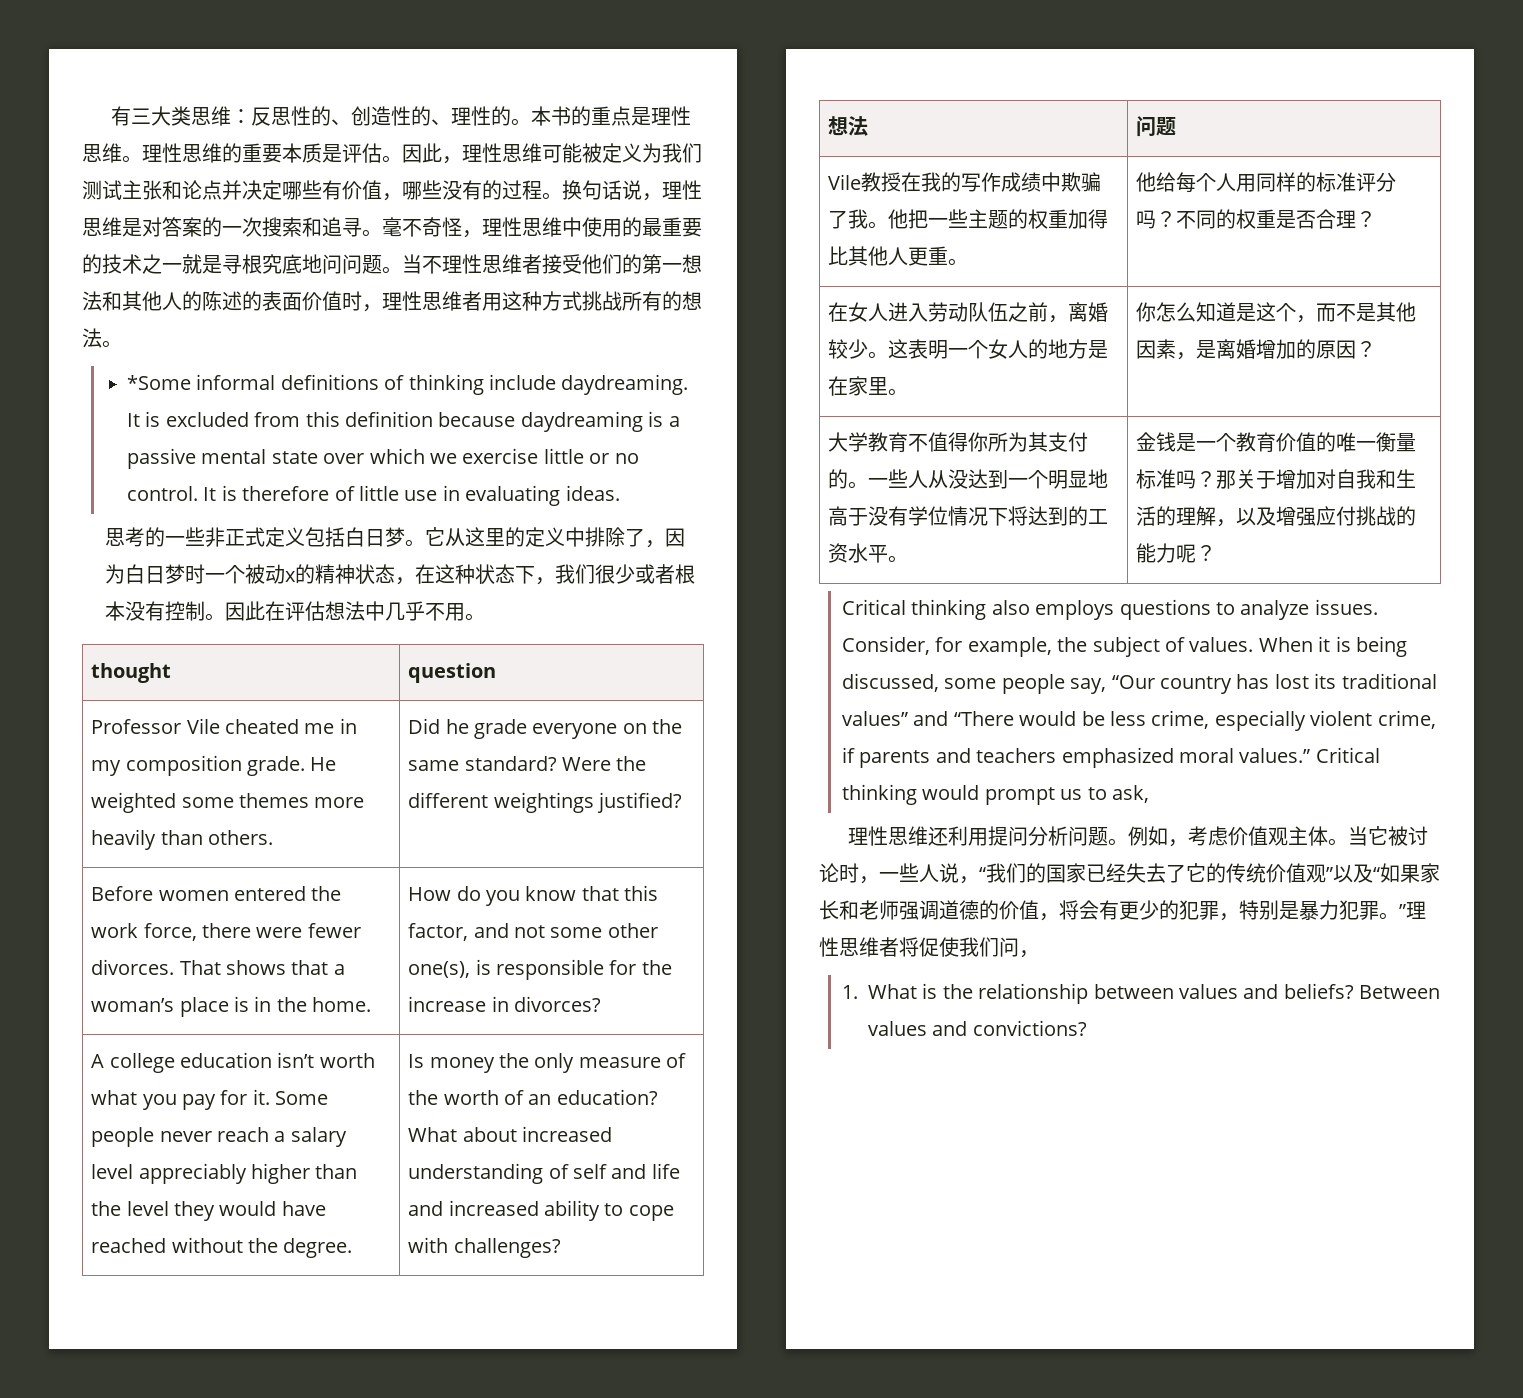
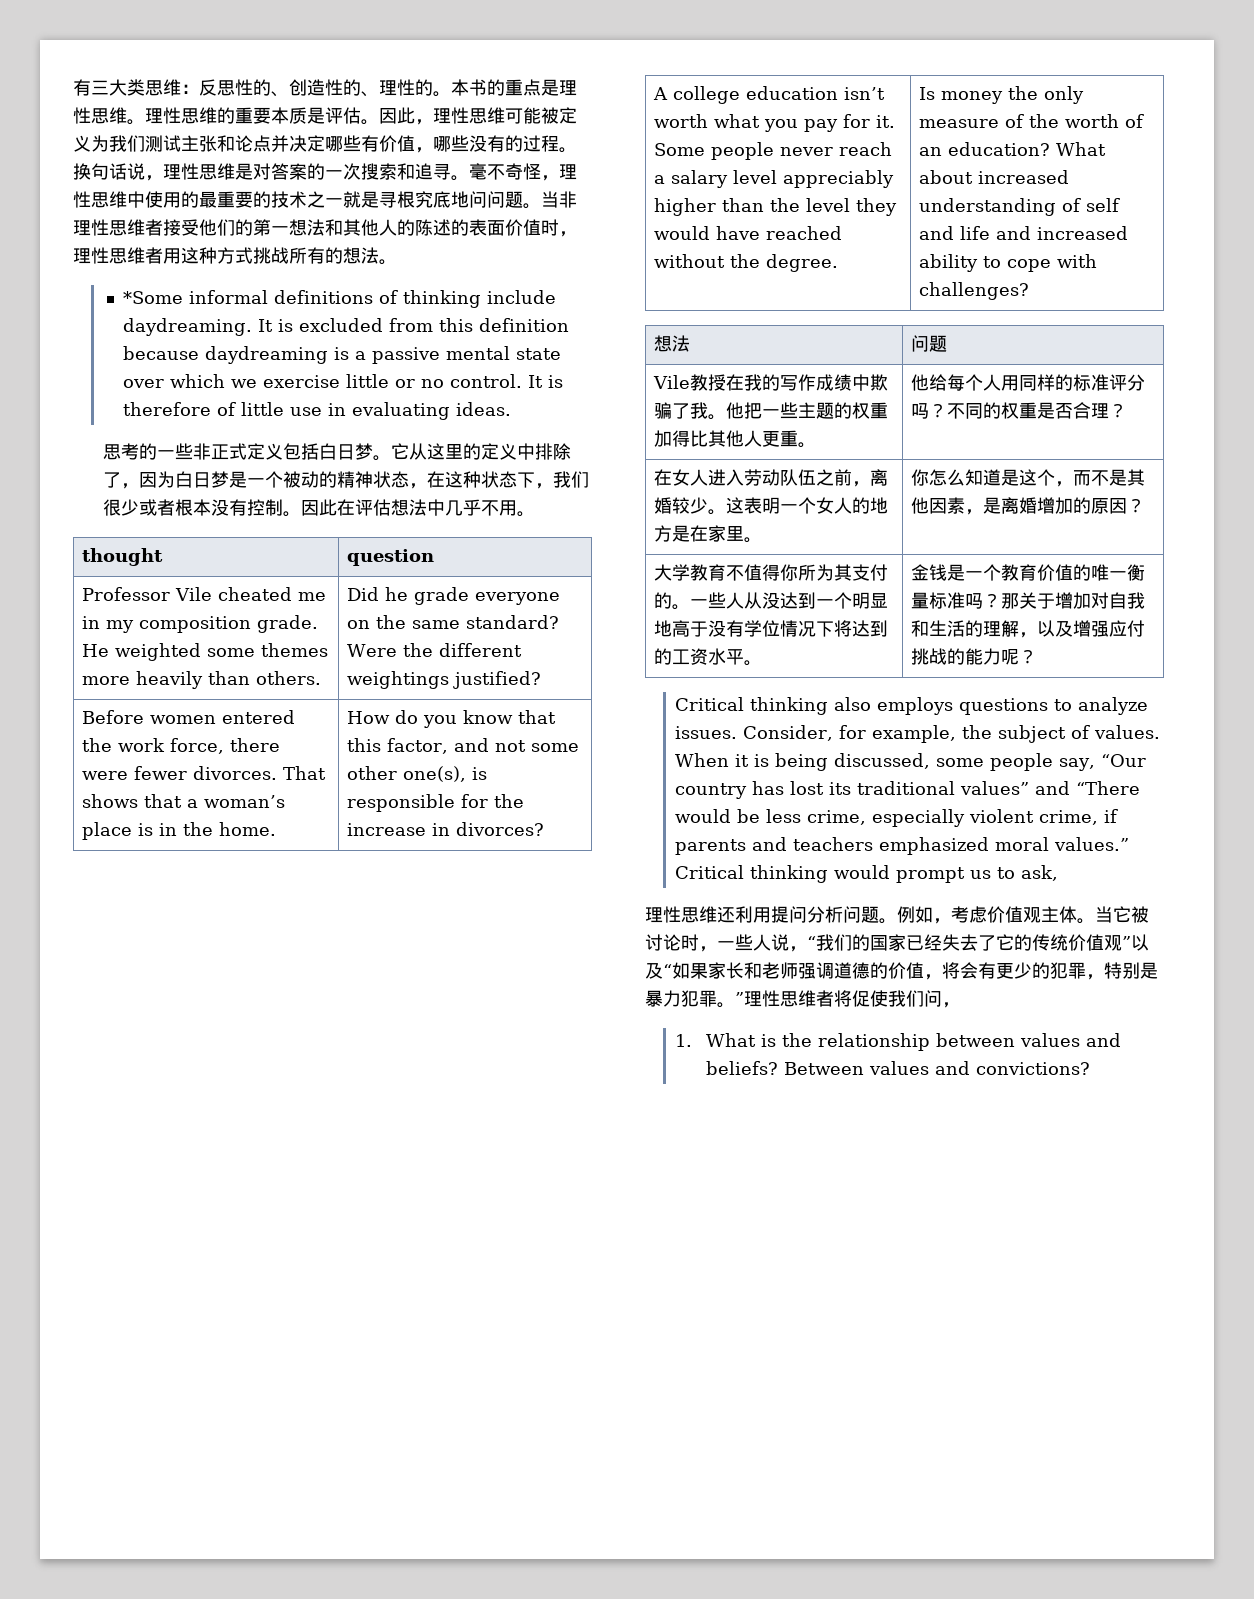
- 当不理性思维者接受他们的第一想法和其他人的陈述的表面价值时，理性思维者用这种方式挑战所有的想法。
+ 当非理性思维者接受他们的第一想法和其他人的陈述的表面价值时，理性思维者用这种方式挑战所有的想法。
- 它从这里的定义中排除了，因为白日梦时一个被动x的精神状态，在这种状态下，我们很少或者根本没有控制。
+ 它从这里的定义中排除了，因为白日梦是一个被动的精神状态，在这种状态下，我们很少或者根本没有控制。

